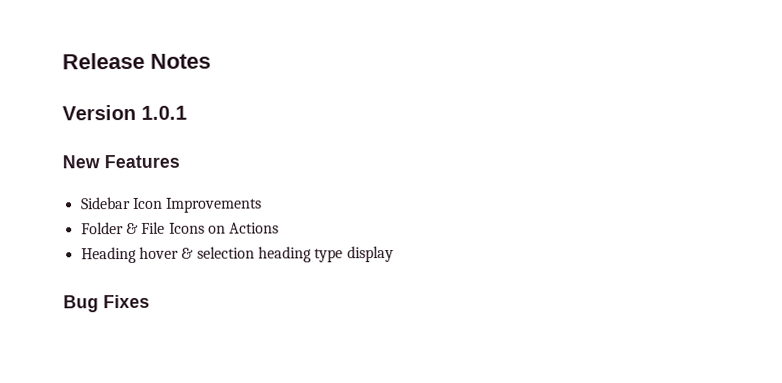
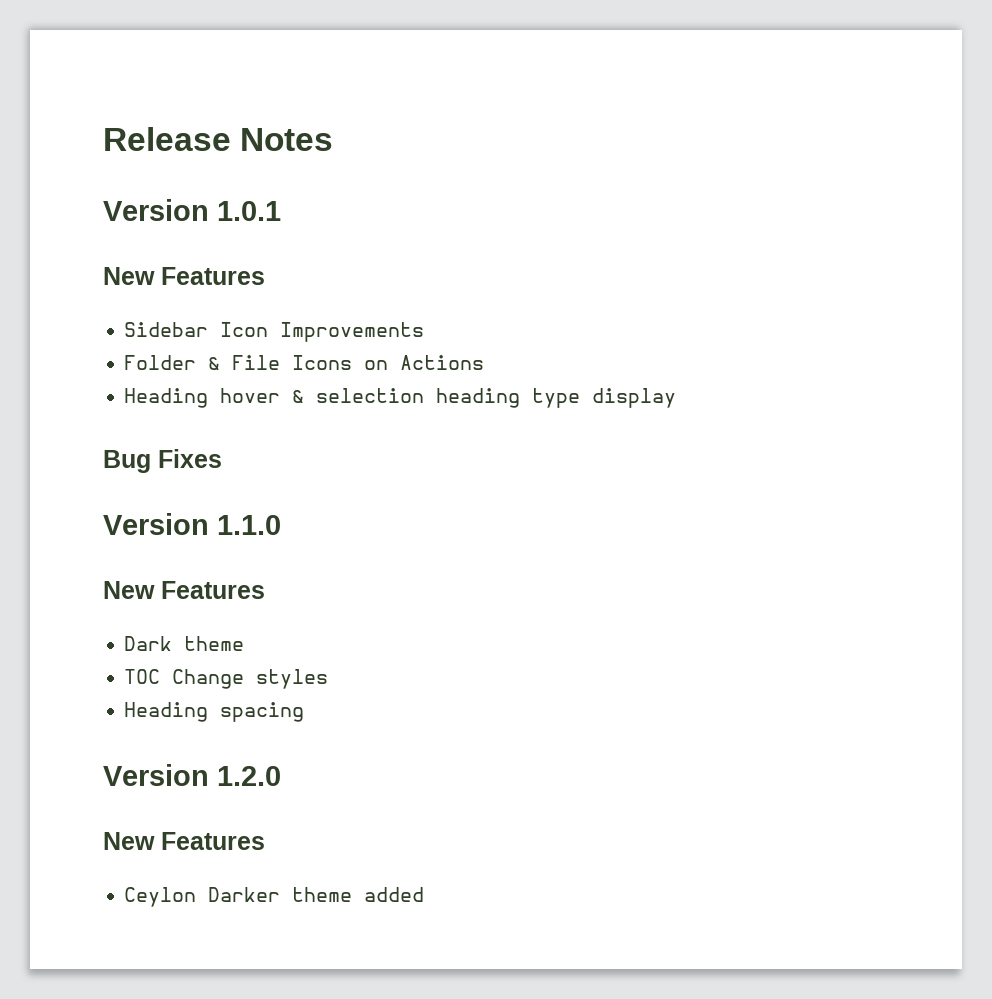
+ Version 1.1.0
+ New Features
+ Dark theme
+ TOC Change styles
+ Heading spacing
+ Version 1.2.0
+ New Features
+ Ceylon Darker theme added

